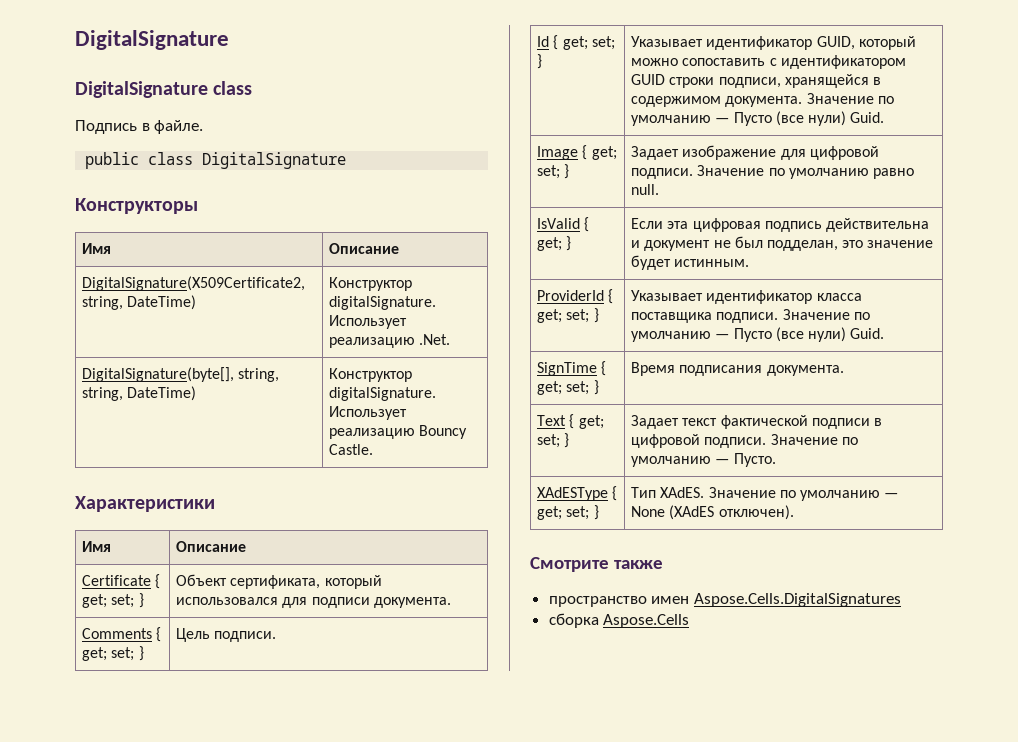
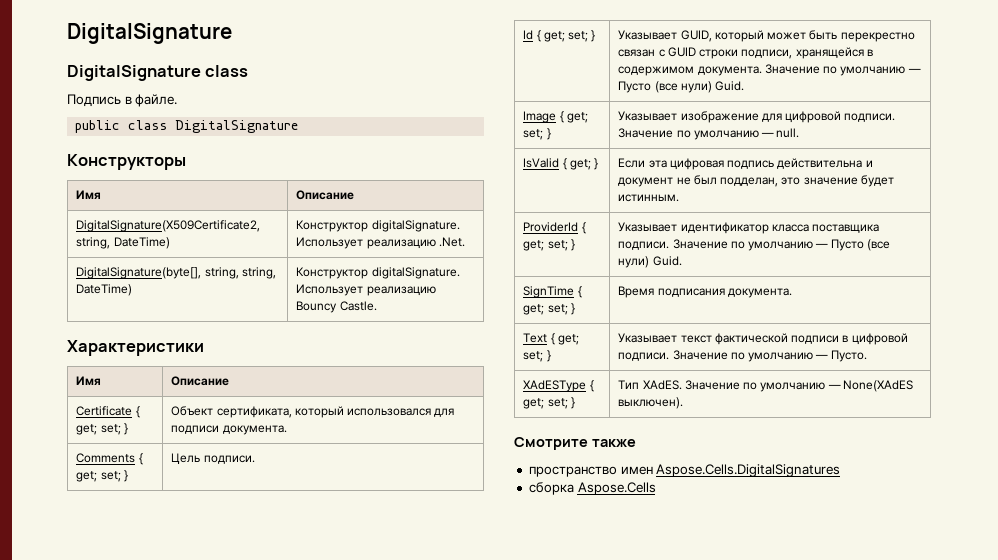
- Id { get; set; } | Указывает идентификатор GUID, который можно сопоставить с идентификатором GUID строки подписи, хранящейся в содержимом документа. Значение по умолчанию — Пусто (все нули) Guid.
+ Id { get; set; } | Указывает GUID, который может быть перекрестно связан с GUID строки подписи, хранящейся в содержимом документа. Значение по умолчанию — Пусто (все нули) Guid.
- Image { get; set; } | Задает изображение для цифровой подписи. Значение по умолчанию равно null.
+ Image { get; set; } | Указывает изображение для цифровой подписи. Значение по умолчанию — null.
- Text { get; set; } | Задает текст фактической подписи в цифровой подписи. Значение по умолчанию — Пусто.
+ Text { get; set; } | Указывает текст фактической подписи в цифровой подписи. Значение по умолчанию — Пусто.
- XAdESType { get; set; } | Тип XAdES. Значение по умолчанию — None (XAdES отключен).
+ XAdESType { get; set; } | Тип XAdES. Значение по умолчанию — None(XAdES выключен).

